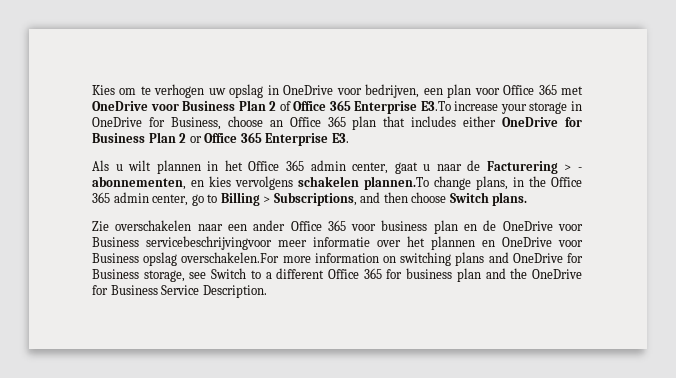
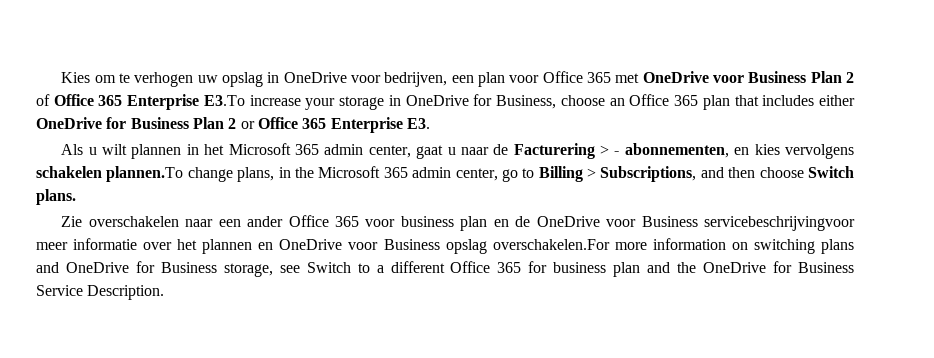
- Als u wilt plannen in het Office 365 admin center, gaat u naar de Facturering > - abonnementen, en kies vervolgens schakelen plannen.To change plans, in the Office 365 admin center, go to Billing > Subscriptions, and then choose Switch plans.
+ Als u wilt plannen in het Microsoft 365 admin center, gaat u naar de Facturering > - abonnementen, en kies vervolgens schakelen plannen.To change plans, in the Microsoft 365 admin center, go to Billing > Subscriptions, and then choose Switch plans.

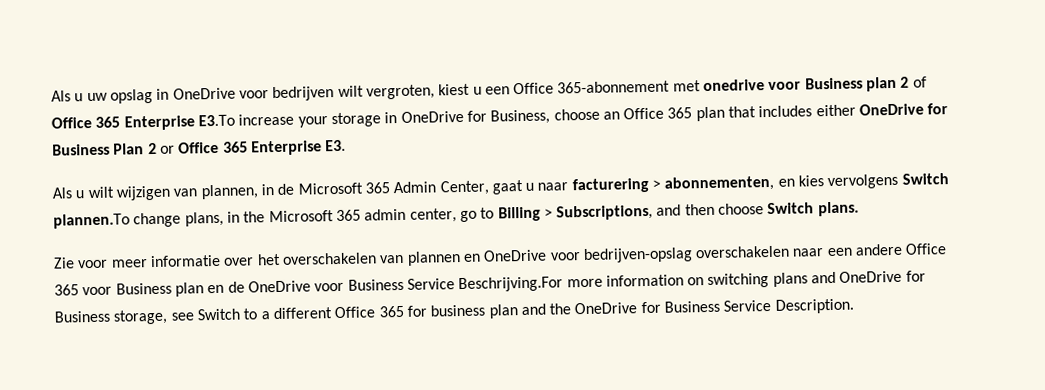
- Kies om te verhogen uw opslag in OneDrive voor bedrijven, een plan voor Office 365 met OneDrive voor Business Plan 2 of Office 365 Enterprise E3.To increase your storage in OneDrive for Business, choose an Office 365 plan that includes either OneDrive for Business Plan 2 or Office 365 Enterprise E3.
+ Als u uw opslag in OneDrive voor bedrijven wilt vergroten, kiest u een Office 365-abonnement met onedrive voor Business plan 2 of Office 365 Enterprise E3.To increase your storage in OneDrive for Business, choose an Office 365 plan that includes either OneDrive for Business Plan 2 or Office 365 Enterprise E3.
- Als u wilt plannen in het Microsoft 365 admin center, gaat u naar de Facturering > - abonnementen, en kies vervolgens schakelen plannen.To change plans, in the Microsoft 365 admin center, go to Billing > Subscriptions, and then choose Switch plans.
+ Als u wilt wijzigen van plannen, in de Microsoft 365 Admin Center, gaat u naar facturering > abonnementen, en kies vervolgens Switch plannen.To change plans, in the Microsoft 365 admin center, go to Billing > Subscriptions, and then choose Switch plans.
- Zie overschakelen naar een ander Office 365 voor business plan en de OneDrive voor Business servicebeschrijvingvoor meer informatie over het plannen en OneDrive voor Business opslag overschakelen.For more information on switching plans and OneDrive for Business storage, see Switch to a different Office 365 for business plan and the OneDrive for Business Service Description.
+ Zie voor meer informatie over het overschakelen van plannen en OneDrive voor bedrijven-opslag overschakelen naar een andere Office 365 voor Business plan en de OneDrive voor Business Service Beschrijving.For more information on switching plans and OneDrive for Business storage, see Switch to a different Office 365 for business plan and the OneDrive for Business Service Description.

